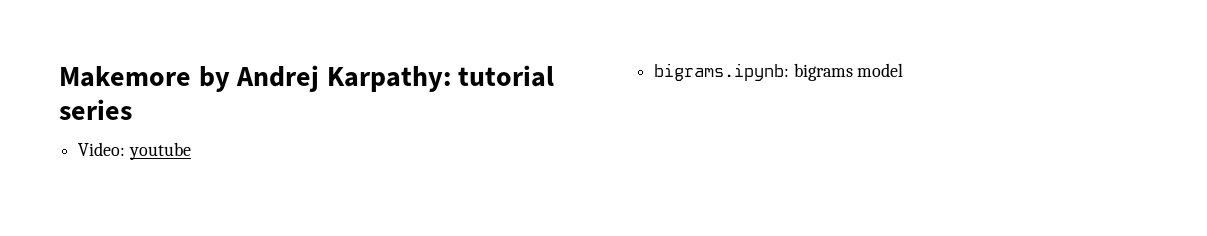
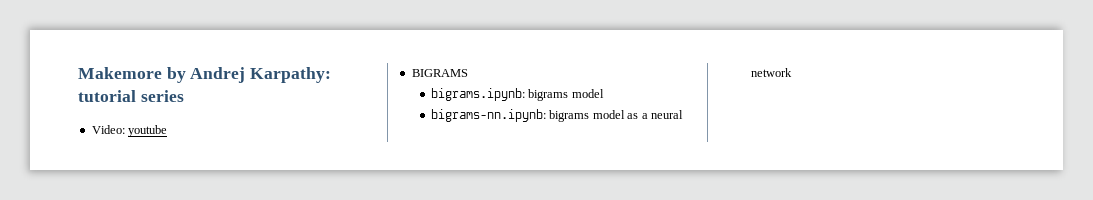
+ BIGRAMS
+ bigrams-nn.ipynb: bigrams model as a neural network

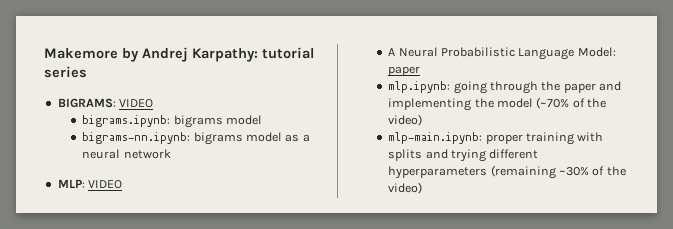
- Video: youtube
- BIGRAMS
+ BIGRAMS: VIDEO
+ MLP: VIDEO
+ A Neural Probabilistic Language Model: paper
+ mlp.ipynb: going through the paper and implementing the model (~70% of the video)
+ mlp-main.ipynb: proper training with splits and trying different hyperparameters (remaining ~30% of the video)

